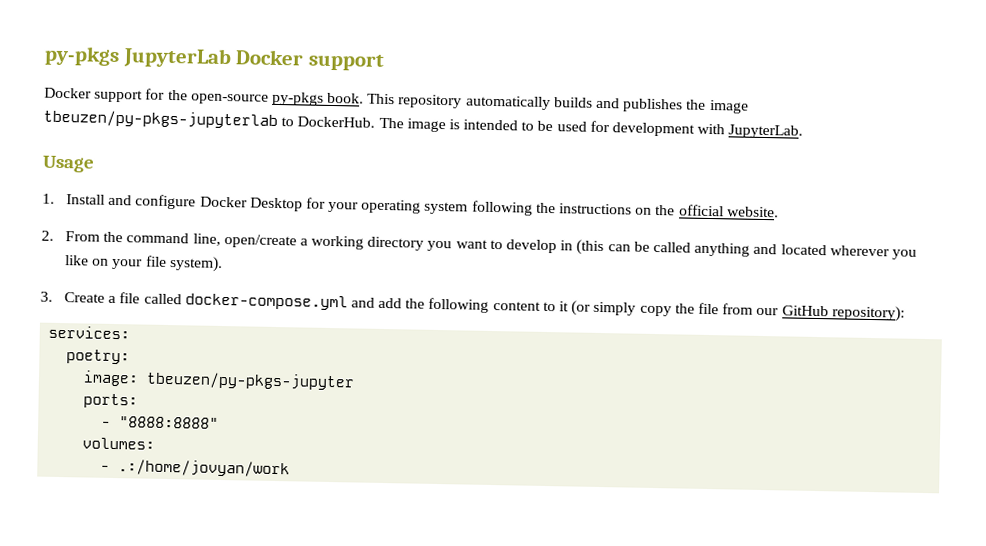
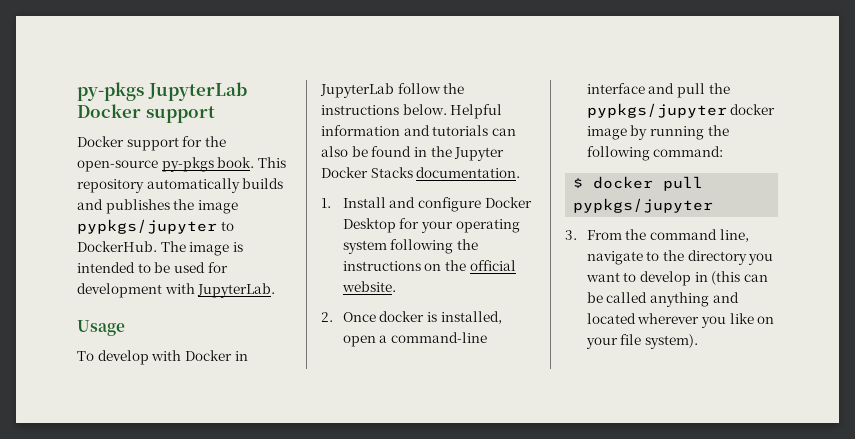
- This repository automatically builds and publishes the image tbeuzen/py-pkgs-jupyterlab to DockerHub.
+ This repository automatically builds and publishes the image pypkgs/jupyter to DockerHub.
+ To develop with Docker in JupyterLab follow the instructions below. Helpful information and tutorials can also be found in the Jupyter Docker Stacks documentation.
- 2. From the command line, open/create a working directory you want to develop in (this can be called anything and located wherever you like on your file system).
+ 2. Once docker is installed, open a command-line interface and pull the pypkgs/jupyter docker image by running the following command:
+ $ docker pull pypkgs/jupyter
+ 3. From the command line, navigate to the directory you want to develop in (this can be called anything and located wherever you like on your file system).
- 3. Create a file called docker-compose.yml and add the following content to it (or simply copy the file from our GitHub repository):
- services:
- poetry:
- image: tbeuzen/py-pkgs-jupyter
- ports:
- - "8888:8888"
- volumes:
- - .:/home/jovyan/work

